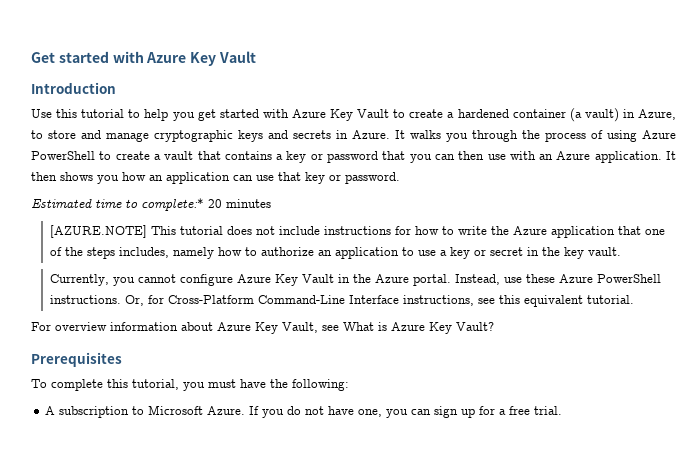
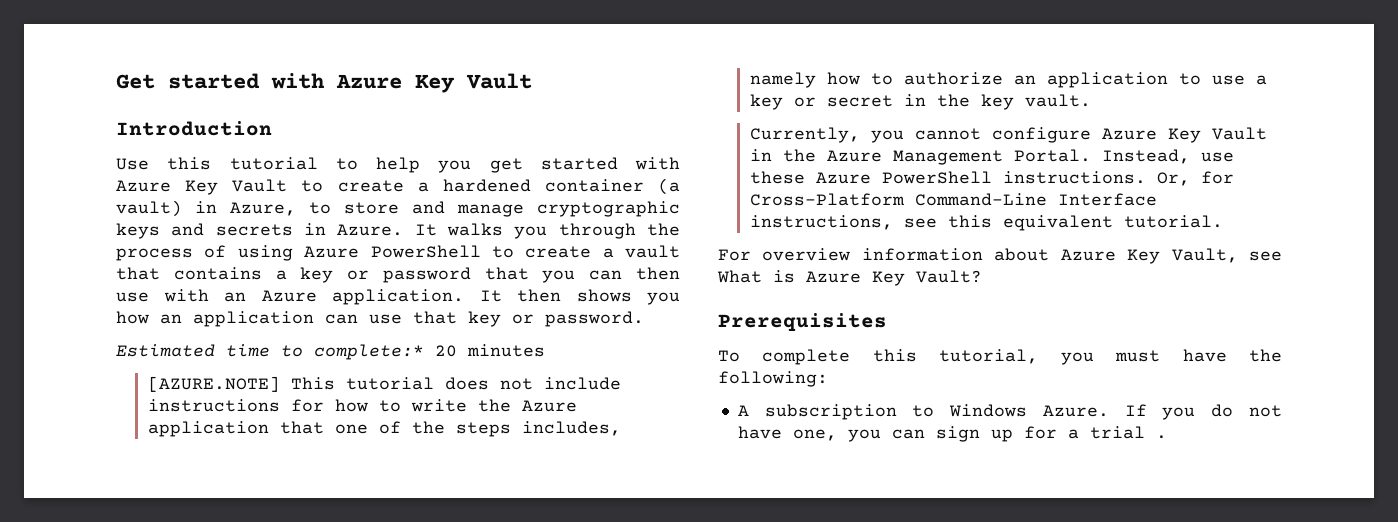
- Currently, you cannot configure Azure Key Vault in the Azure portal.
+ Currently, you cannot configure Azure Key Vault in the Azure Management Portal.
- A subscription to Microsoft Azure.
+ A subscription to Windows Azure.
- If you do not have one, you can sign up for a free trial.
+ If you do not have one, you can sign up for a trial .

